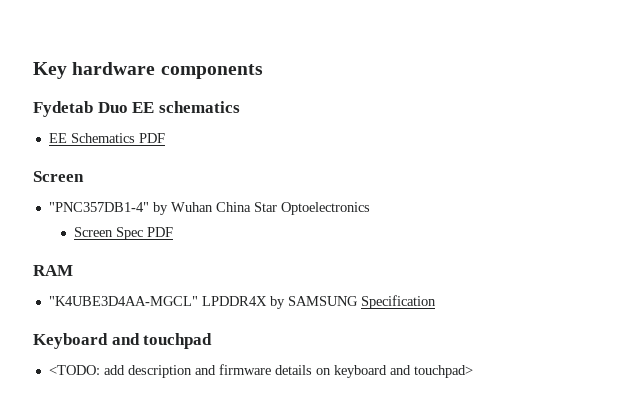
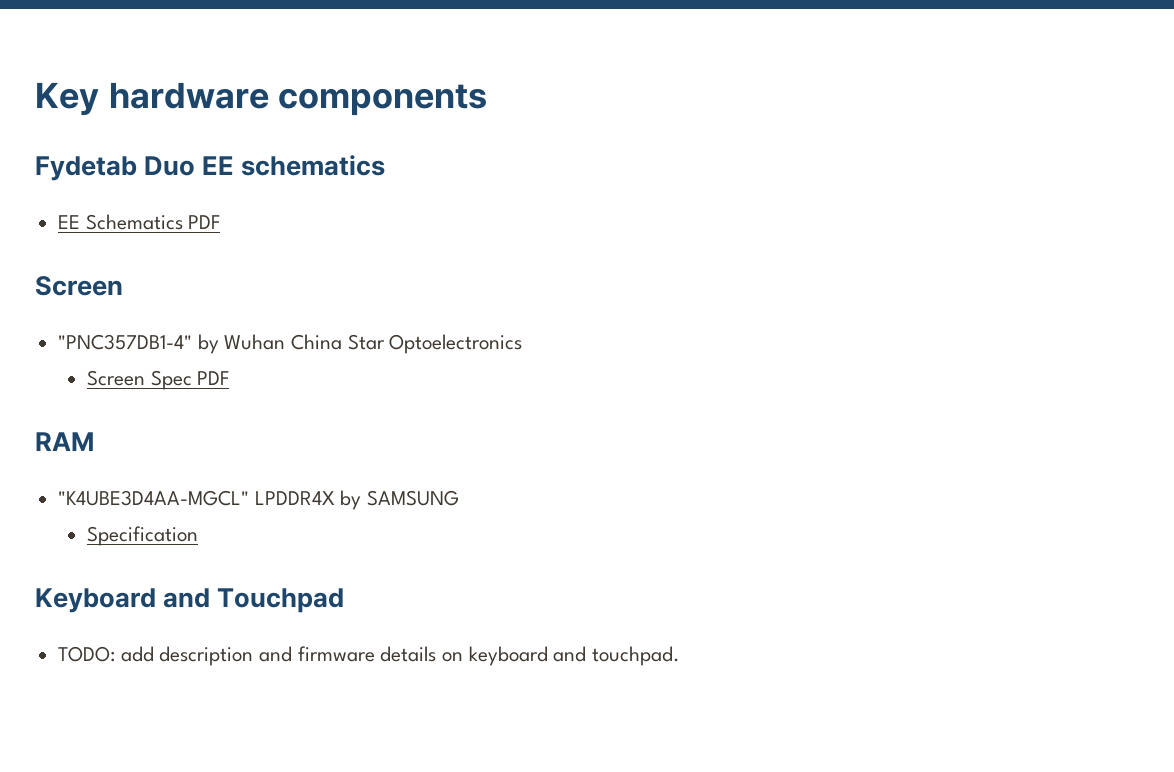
- "K4UBE3D4AA-MGCL" LPDDR4X by SAMSUNG Specification
+ "K4UBE3D4AA-MGCL" LPDDR4X by SAMSUNG
+ Specification
- Keyboard and touchpad
- <TODO: add description and firmware details on keyboard and touchpad>
+ Keyboard and Touchpad
+ TODO: add description and firmware details on keyboard and touchpad.

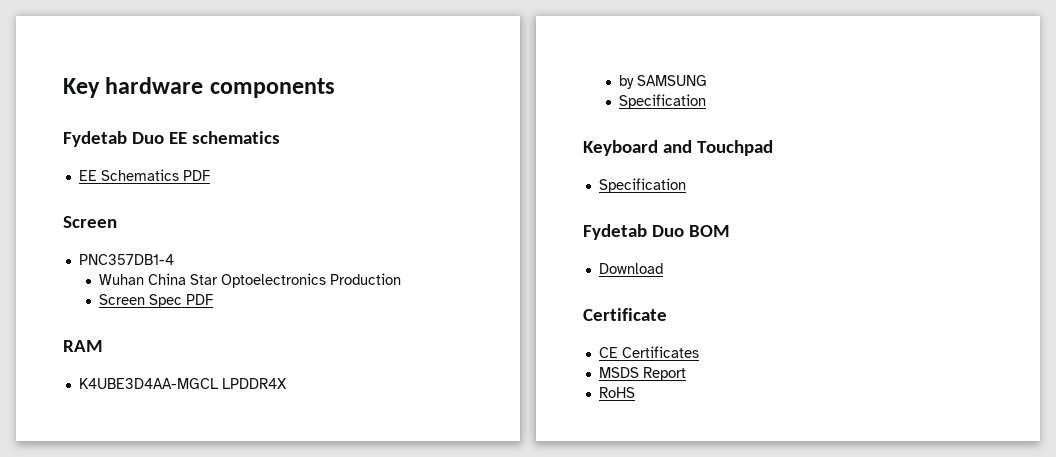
- "PNC357DB1-4" by Wuhan China Star Optoelectronics
+ PNC357DB1-4
+ Wuhan China Star Optoelectronics Production
- "K4UBE3D4AA-MGCL" LPDDR4X by SAMSUNG
+ K4UBE3D4AA-MGCL LPDDR4X
+ by SAMSUNG
  Keyboard and Touchpad
- TODO: add description and firmware details on keyboard and touchpad.
+ Specification
+ Fydetab Duo BOM
+ Download
+ Certificate
+ CE Certificates
+ MSDS Report
+ RoHS

